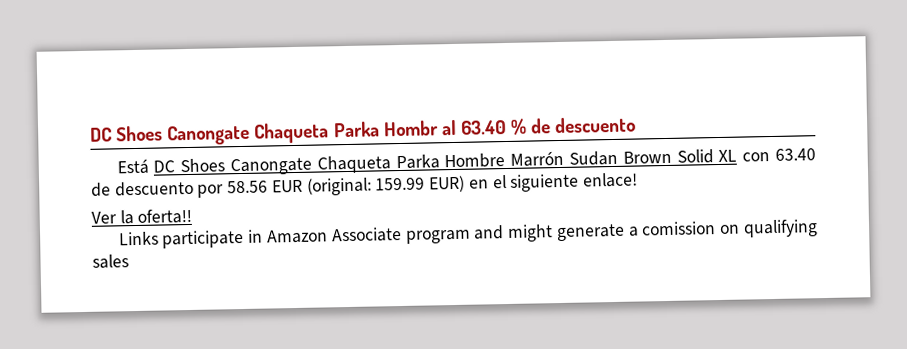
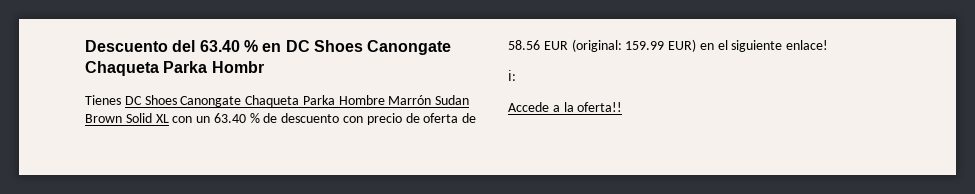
- DC Shoes Canongate Chaqueta Parka Hombr al 63.40 % de descuento
- Está DC Shoes Canongate Chaqueta Parka Hombre Marrón Sudan Brown Solid XL con 63.40 de descuento por 58.56 EUR (original: 159.99 EUR) en el siguiente enlace!
+ Descuento del 63.40 % en DC Shoes Canongate Chaqueta Parka Hombr
+ Tienes DC Shoes Canongate Chaqueta Parka Hombre Marrón Sudan Brown Solid XL con un 63.40 % de descuento con precio de oferta de 58.56 EUR (original: 159.99 EUR) en el siguiente enlace!
- Ver la oferta!!
+ ℹ:
+ Accede a la oferta!!
- Links participate in Amazon Associate program and might generate a comission on qualifying sales

